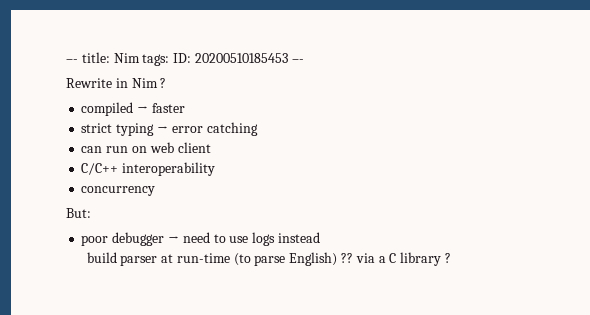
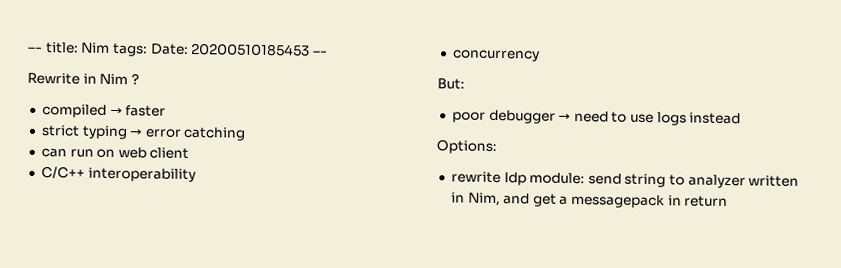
- –- title: Nim tags: ID: 20200510185453 –-
+ –- title: Nim tags: Date: 20200510185453 –-
- build parser at run-time (to parse English) ?? via a C library ?
+ Options:
+ rewrite Idp module: send string to analyzer written in Nim, and get a messagepack in return

